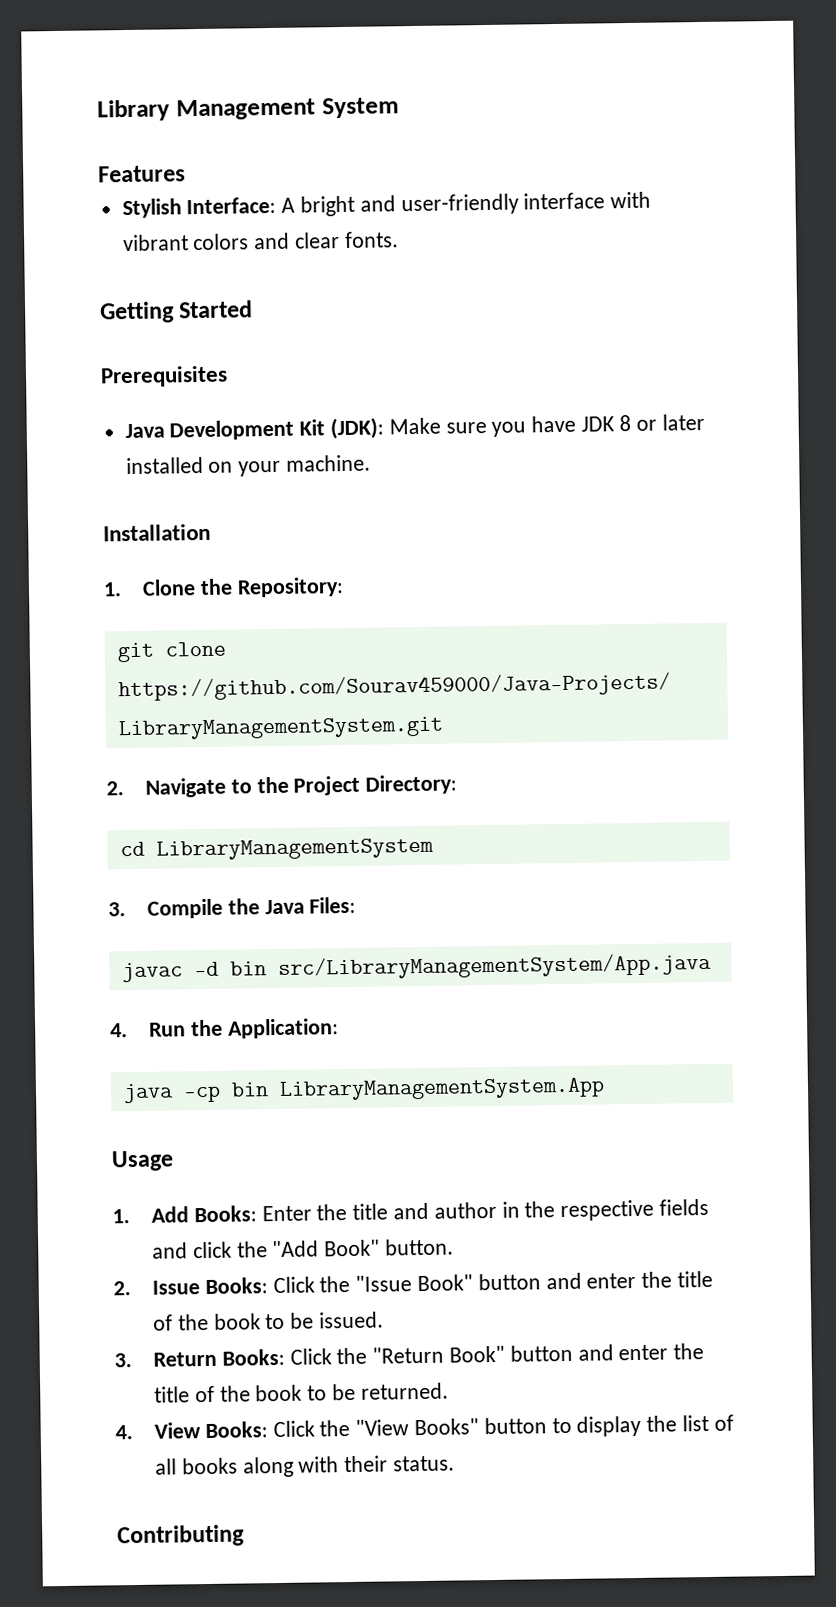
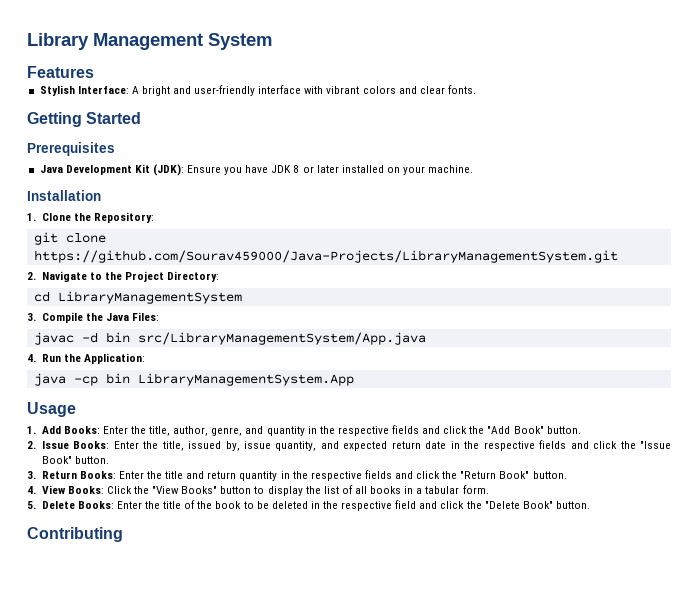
- Java Development Kit (JDK): Make sure you have JDK 8 or later installed on your machine.
+ Java Development Kit (JDK): Ensure you have JDK 8 or later installed on your machine.
- 1. Add Books: Enter the title and author in the respective fields and click the "Add Book" button.
+ 1. Add Books: Enter the title, author, genre, and quantity in the respective fields and click the "Add Book" button.
- 2. Issue Books: Click the "Issue Book" button and enter the title of the book to be issued.
- 3. Return Books: Click the "Return Book" button and enter the title of the book to be returned.
+ 2. Issue Books: Enter the title, issued by, issue quantity, and expected return date in the respective fields and click the "Issue Book" button.
+ 3. Return Books: Enter the title and return quantity in the respective fields and click the "Return Book" button.
- 4. View Books: Click the "View Books" button to display the list of all books along with their status.
+ 4. View Books: Click the "View Books" button to display the list of all books in a tabular form.
+ 5. Delete Books: Enter the title of the book to be deleted in the respective field and click the "Delete Book" button.

